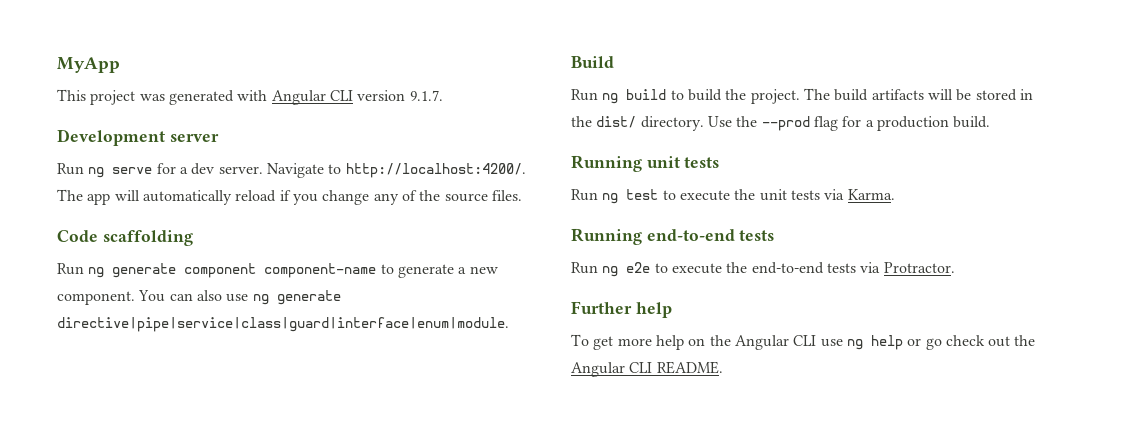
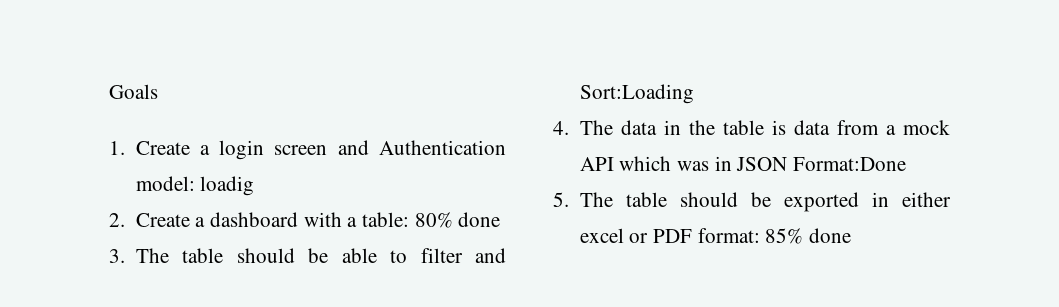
- MyApp
- This project was generated with Angular CLI version 9.1.7.
- Development server
- Run ng serve for a dev server. Navigate to http://localhost:4200/. The app will automatically reload if you change any of the source files.
- Code scaffolding
- Run ng generate component component-name to generate a new component. You can also use ng generate directive|pipe|service|class|guard|interface|enum|module.
- Build
- Run ng build to build the project. The build artifacts will be stored in the dist/ directory. Use the --prod flag for a production build.
- Running unit tests
- Run ng test to execute the unit tests via Karma.
- Running end-to-end tests
- Run ng e2e to execute the end-to-end tests via Protractor.
- Further help
- To get more help on the Angular CLI use ng help or go check out the Angular CLI README.
+ Goals
+ 1. Create a login screen and Authentication model: loadig
+ 2. Create a dashboard with a table: 80% done
+ 3. The table should be able to filter and Sort:Loading
+ 4. The data in the table is data from a mock API which was in JSON Format:Done
+ 5. The table should be exported in either excel or PDF format: 85% done

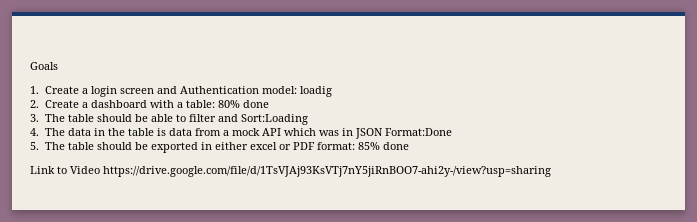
+ Link to Video https://drive.google.com/file/d/1TsVJAj93KsVTj7nY5jiRnBOO7-ahi2y-/view?usp=sharing

